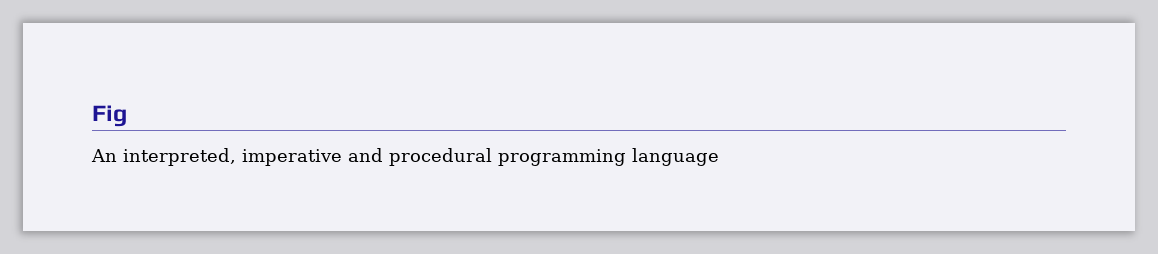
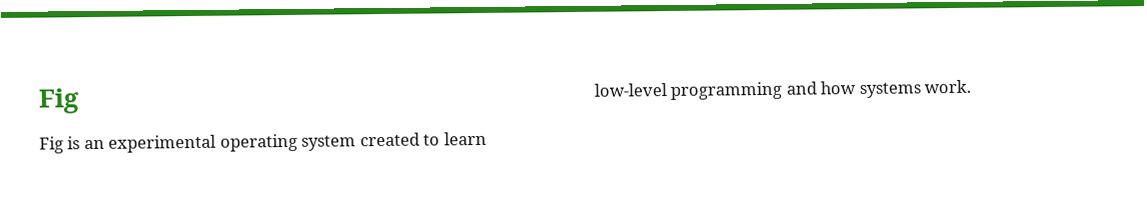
- An interpreted, imperative and procedural programming language
+ Fig is an experimental operating system created to learn low-level programming and how systems work.

